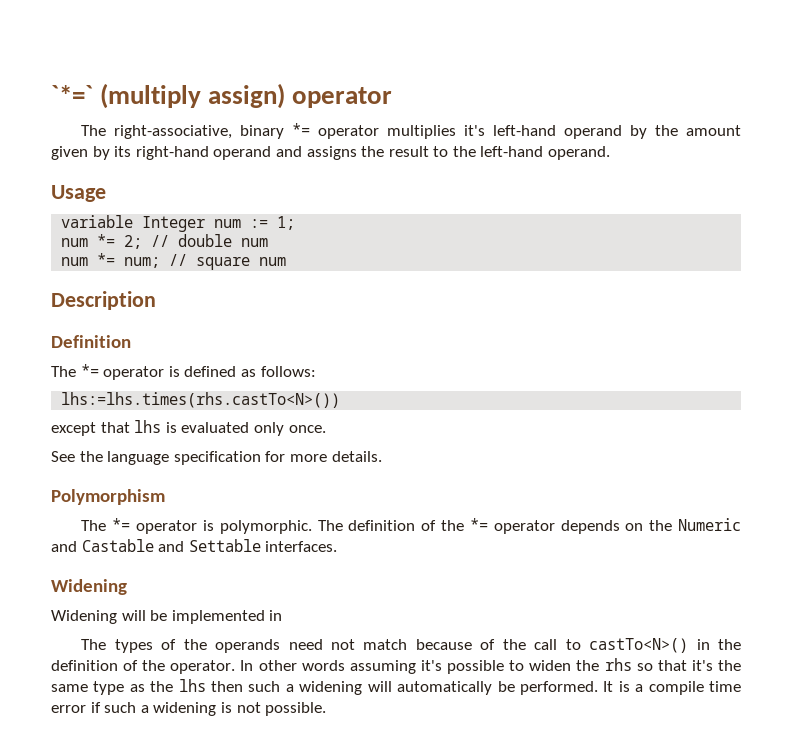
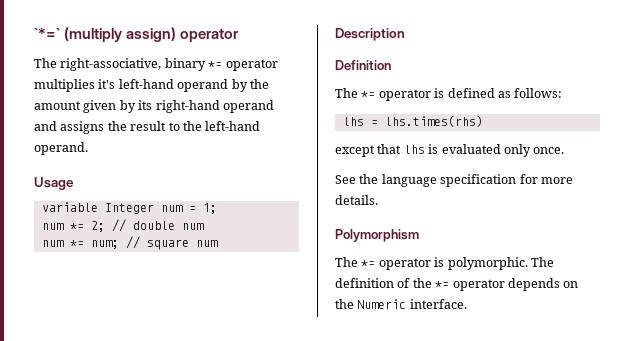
- variable Integer num := 1;
+ variable Integer num = 1;
- lhs:=lhs.times(rhs.castTo<N>())
+ lhs = lhs.times(rhs)
- The definition of the *= operator depends on the Numeric and Castable and Settable interfaces.
- Widening
- Widening will be implemented in
- The types of the operands need not match because of the call to castTo<N>() in the definition of the operator. In other words assuming it's possible to widen the rhs so that it's the same type as the lhs then such a widening will automatically be performed. It is a compile time error if such a widening is not possible.
+ The definition of the *= operator depends on the Numeric interface.

